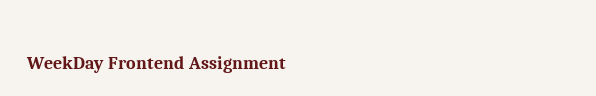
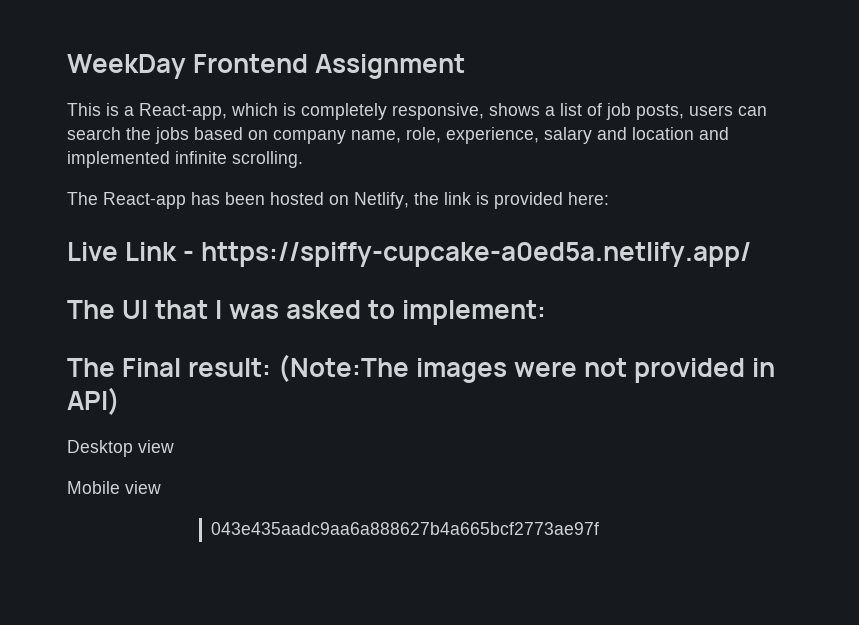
+ This is a React-app, which is completely responsive, shows a list of job posts, users can search the jobs based on company name, role, experience, salary and location and implemented infinite scrolling.
+ The React-app has been hosted on Netlify, the link is provided here:
+ Live Link - https://spiffy-cupcake-a0ed5a.netlify.app/
+ The UI that I was asked to implement:
+ The Final result: (Note:The images were not provided in API)
+ Desktop view
+ Mobile view
+ 043e435aadc9aa6a888627b4a665bcf2773ae97f

